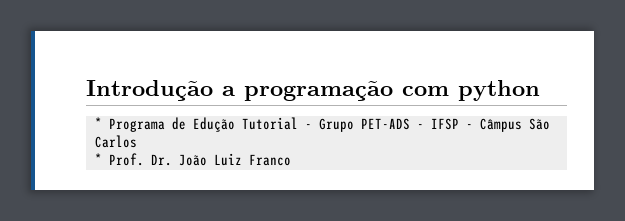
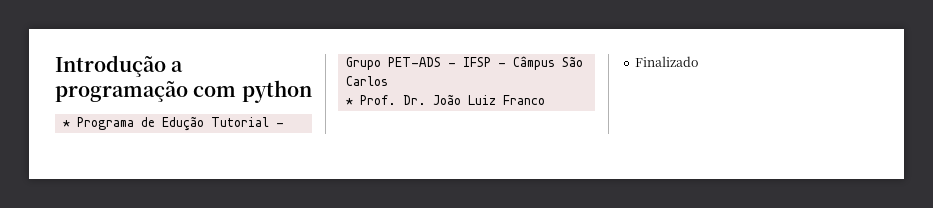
+ Finalizado

